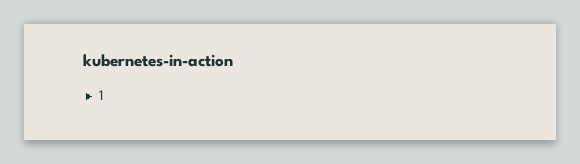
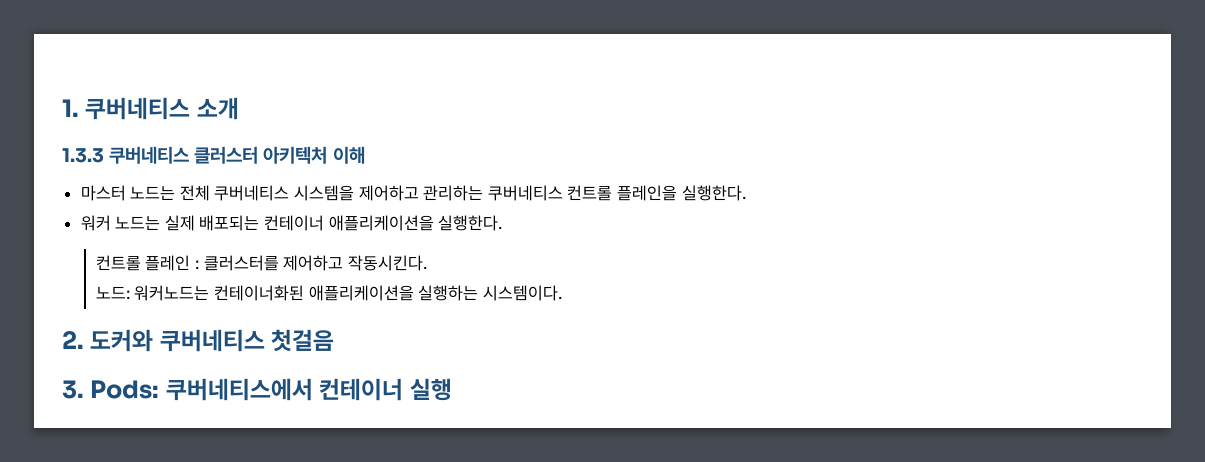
- kubernetes-in-action
- 1
+ 1. 쿠버네티스 소개
+ 1.3.3 쿠버네티스 클러스터 아키텍처 이해
+ 마스터 노드는 전체 쿠버네티스 시스템을 제어하고 관리하는 쿠버네티스 컨트롤 플레인을 실행한다.
+ 워커 노드는 실제 배포되는 컨테이너 애플리케이션을 실행한다.
+ 컨트롤 플레인 : 클러스터를 제어하고 작동시킨다.
+ 노드: 워커노드는 컨테이너화된 애플리케이션을 실행하는 시스템이다.
+ 2. 도커와 쿠버네티스 첫걸음
+ 3. Pods: 쿠버네티스에서 컨테이너 실행

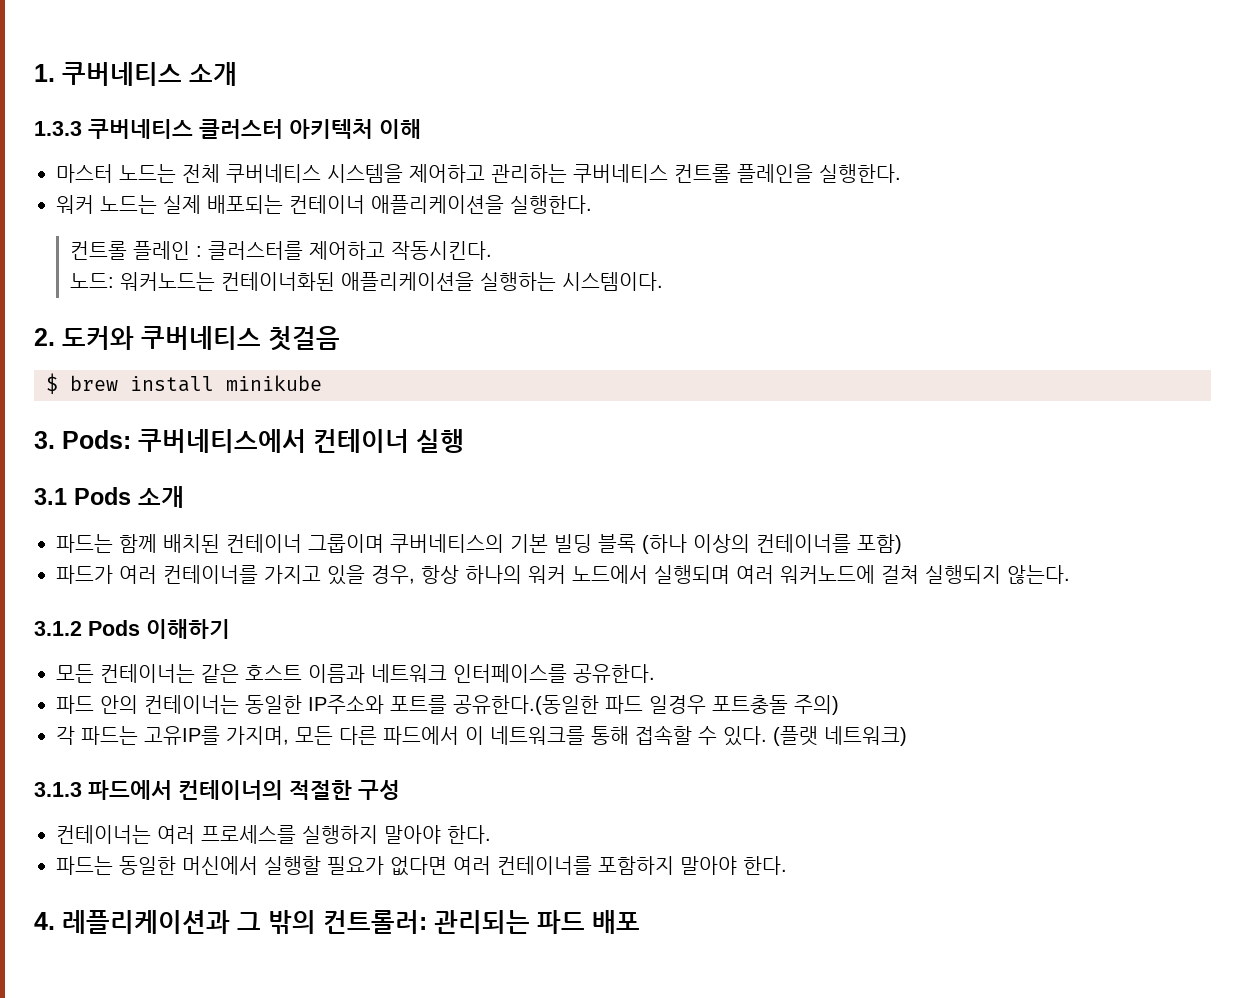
+ $ brew install minikube
+ 3.1 Pods 소개
+ 파드는 함께 배치된 컨테이너 그룹이며 쿠버네티스의 기본 빌딩 블록 (하나 이상의 컨테이너를 포함)
+ 파드가 여러 컨테이너를 가지고 있을 경우, 항상 하나의 워커 노드에서 실행되며 여러 워커노드에 걸쳐 실행되지 않는다.
+ 3.1.2 Pods 이해하기
+ 모든 컨테이너는 같은 호스트 이름과 네트워크 인터페이스를 공유한다.
+ 파드 안의 컨테이너는 동일한 IP주소와 포트를 공유한다.(동일한 파드 일경우 포트충돌 주의)
+ 각 파드는 고유IP를 가지며, 모든 다른 파드에서 이 네트워크를 통해 접속할 수 있다. (플랫 네트워크)
+ 3.1.3 파드에서 컨테이너의 적절한 구성
+ 컨테이너는 여러 프로세스를 실행하지 말아야 한다.
+ 파드는 동일한 머신에서 실행할 필요가 없다면 여러 컨테이너를 포함하지 말아야 한다.
+ 4. 레플리케이션과 그 밖의 컨트롤러: 관리되는 파드 배포

